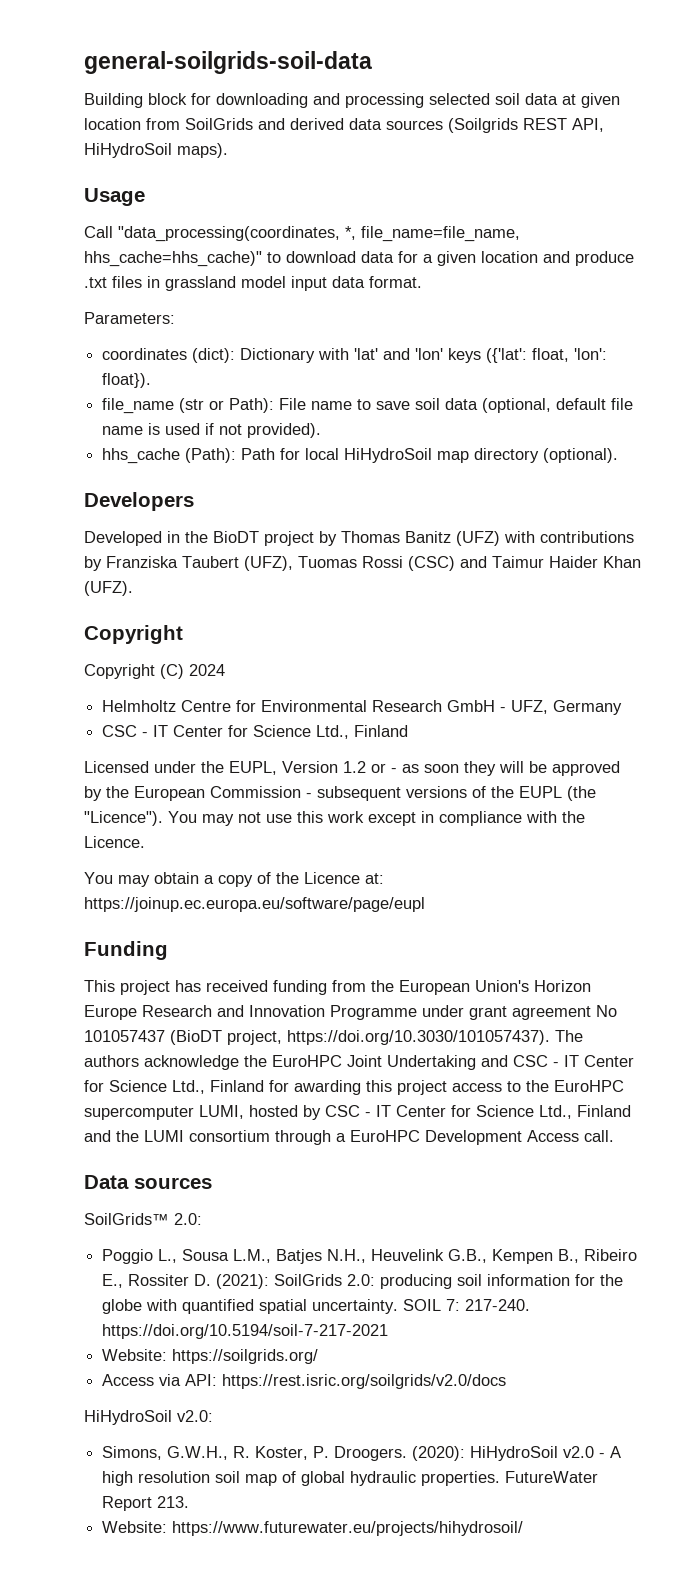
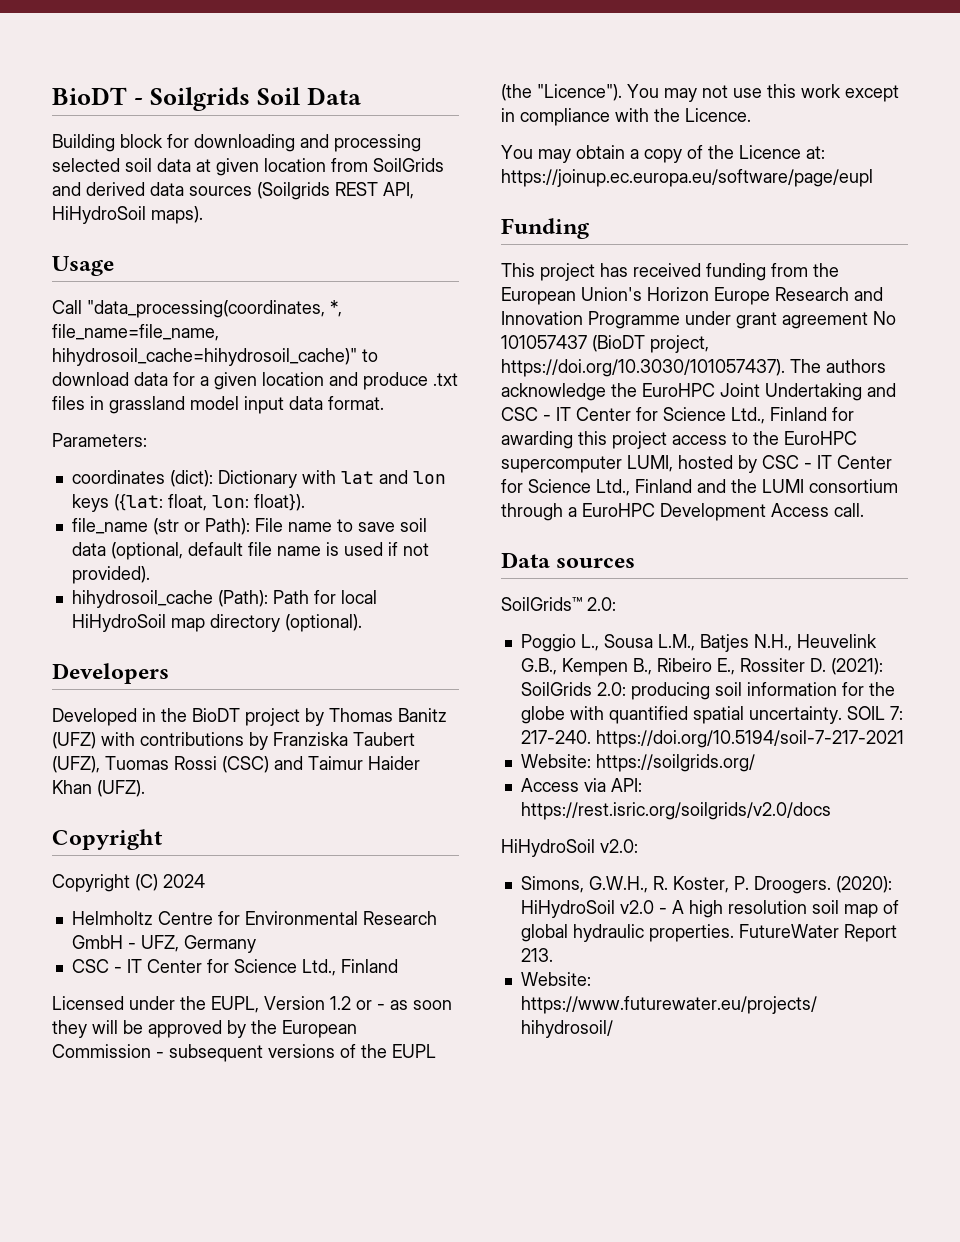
- general-soilgrids-soil-data
+ BioDT - Soilgrids Soil Data
- Call "data_processing(coordinates, *, file_name=file_name, hhs_cache=hhs_cache)" to download data for a given location and produce .txt files in grassland model input data format.
+ Call "data_processing(coordinates, *, file_name=file_name, hihydrosoil_cache=hihydrosoil_cache)" to download data for a given location and produce .txt files in grassland model input data format.
- coordinates (dict): Dictionary with 'lat' and 'lon' keys ({'lat': float, 'lon': float}).
+ coordinates (dict): Dictionary with lat and lon keys ({lat: float, lon: float}).
- hhs_cache (Path): Path for local HiHydroSoil map directory (optional).
+ hihydrosoil_cache (Path): Path for local HiHydroSoil map directory (optional).

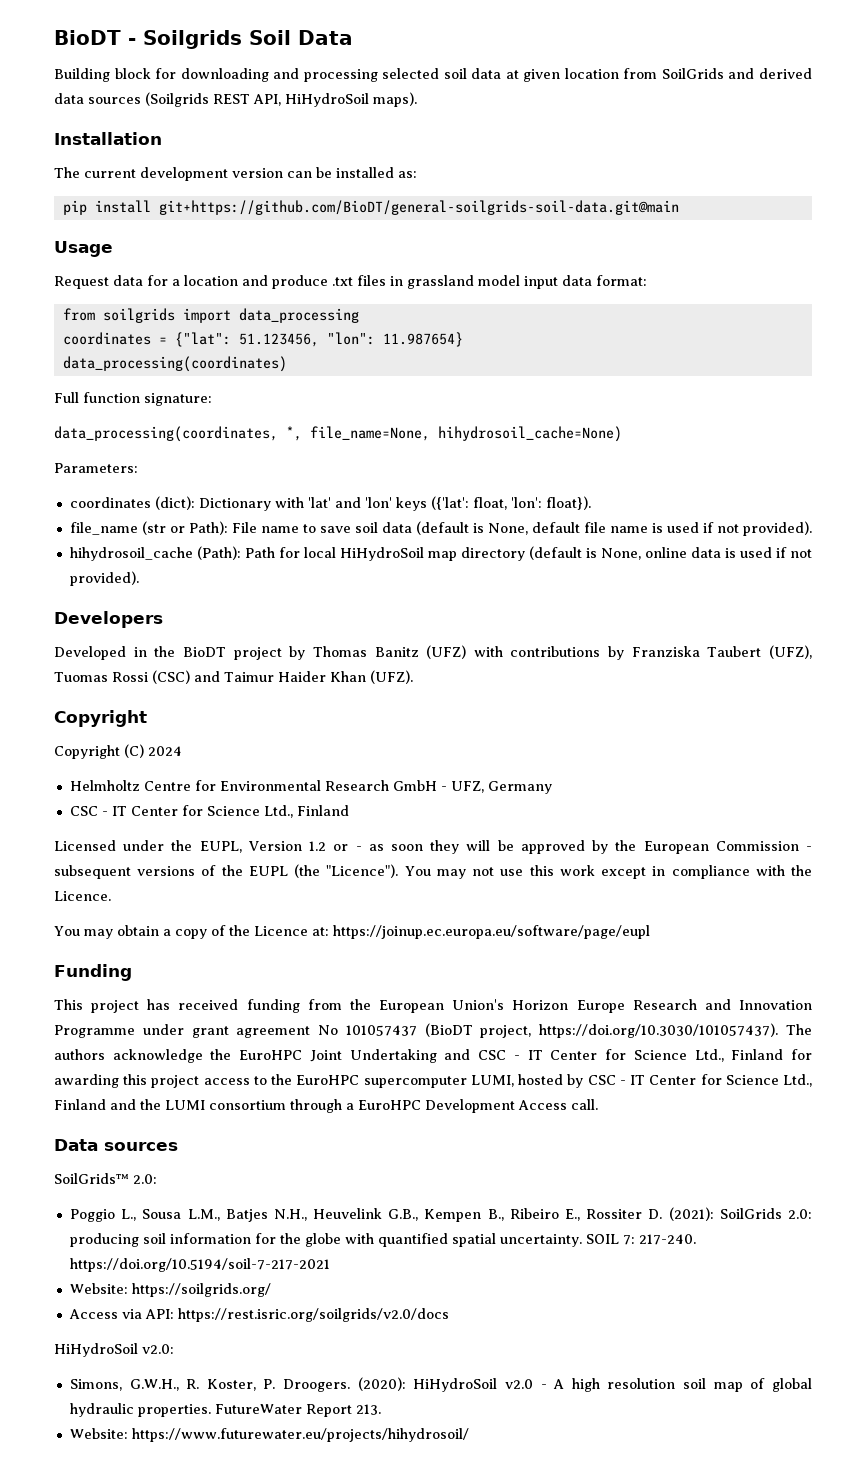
+ Installation
+ The current development version can be installed as:
+ pip install git+https://github.com/BioDT/general-soilgrids-soil-data.git@main
  Usage
- Call "data_processing(coordinates, *, file_name=file_name, hihydrosoil_cache=hihydrosoil_cache)" to download data for a given location and produce .txt files in grassland model input data format.
+ Request data for a location and produce .txt files in grassland model input data format:
+ from soilgrids import data_processing
+ coordinates = {"lat": 51.123456, "lon": 11.987654}
+ data_processing(coordinates)
+ Full function signature:
+ data_processing(coordinates, *, file_name=None, hihydrosoil_cache=None)
- coordinates (dict): Dictionary with lat and lon keys ({lat: float, lon: float}).
+ coordinates (dict): Dictionary with 'lat' and 'lon' keys ({'lat': float, 'lon': float}).
- file_name (str or Path): File name to save soil data (optional, default file name is used if not provided).
+ file_name (str or Path): File name to save soil data (default is None, default file name is used if not provided).
- hihydrosoil_cache (Path): Path for local HiHydroSoil map directory (optional).
+ hihydrosoil_cache (Path): Path for local HiHydroSoil map directory (default is None, online data is used if not provided).

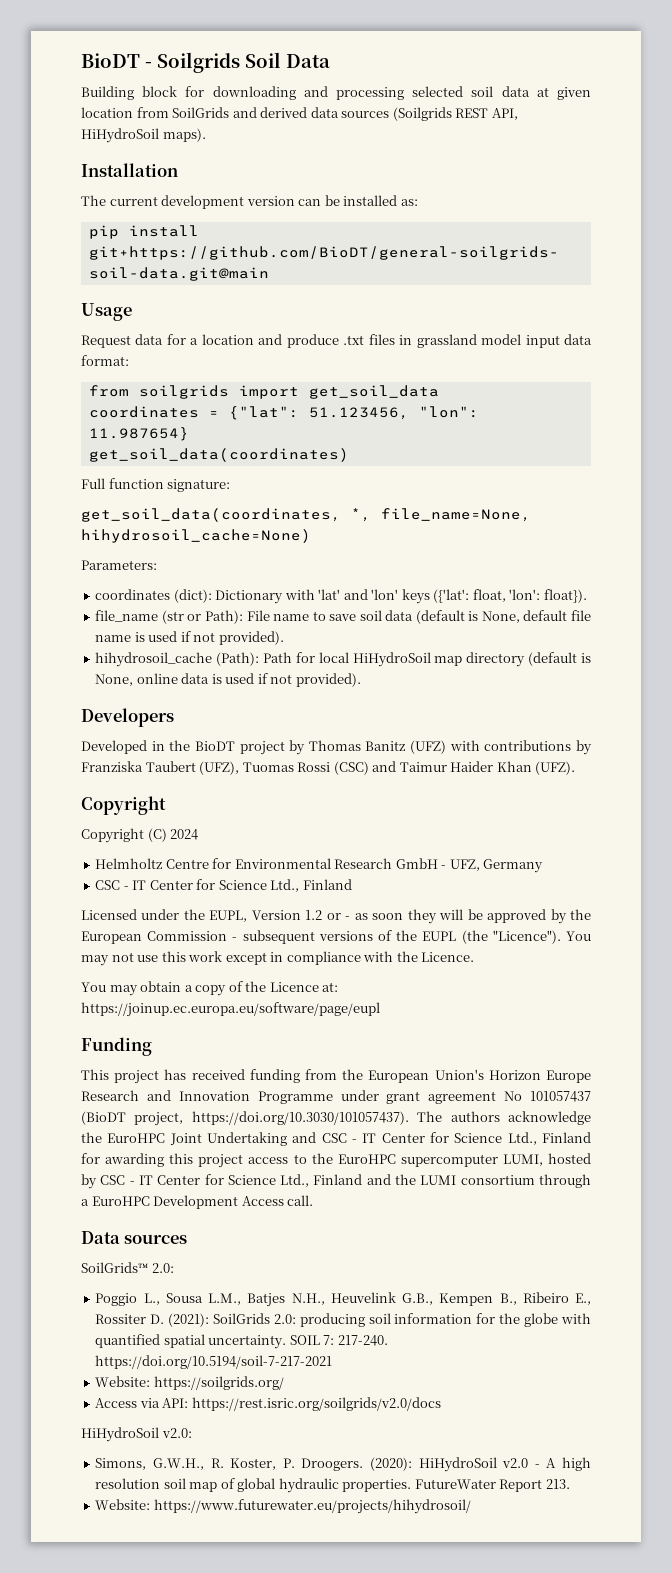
- from soilgrids import data_processing
+ from soilgrids import get_soil_data
- data_processing(coordinates)
+ get_soil_data(coordinates)
- data_processing(coordinates, *, file_name=None, hihydrosoil_cache=None)
+ get_soil_data(coordinates, *, file_name=None, hihydrosoil_cache=None)

